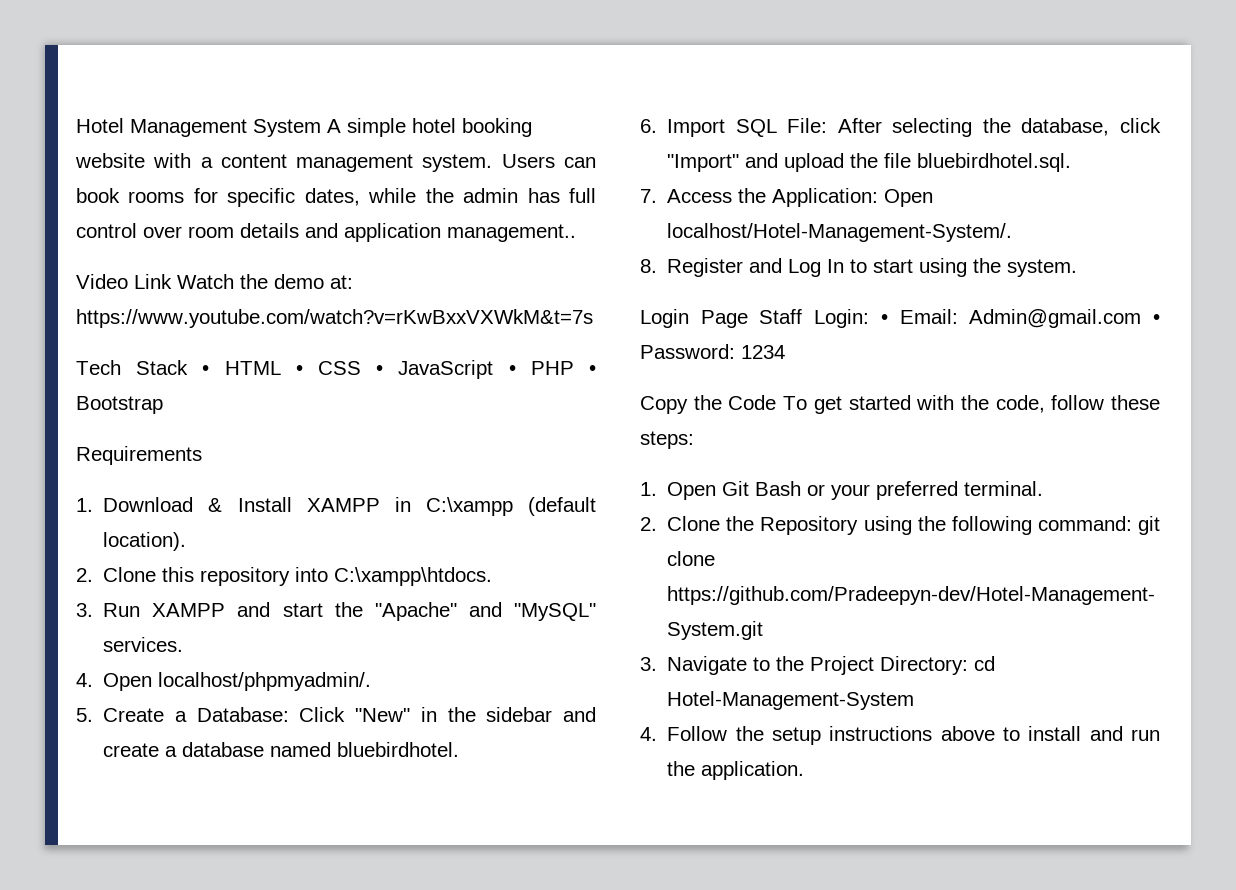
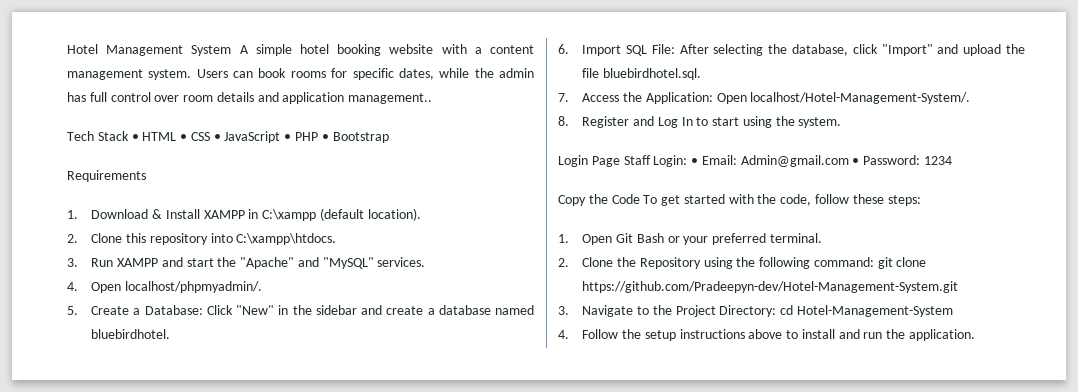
- Video Link Watch the demo at: https://www.youtube.com/watch?v=rKwBxxVXWkM&t=7s

